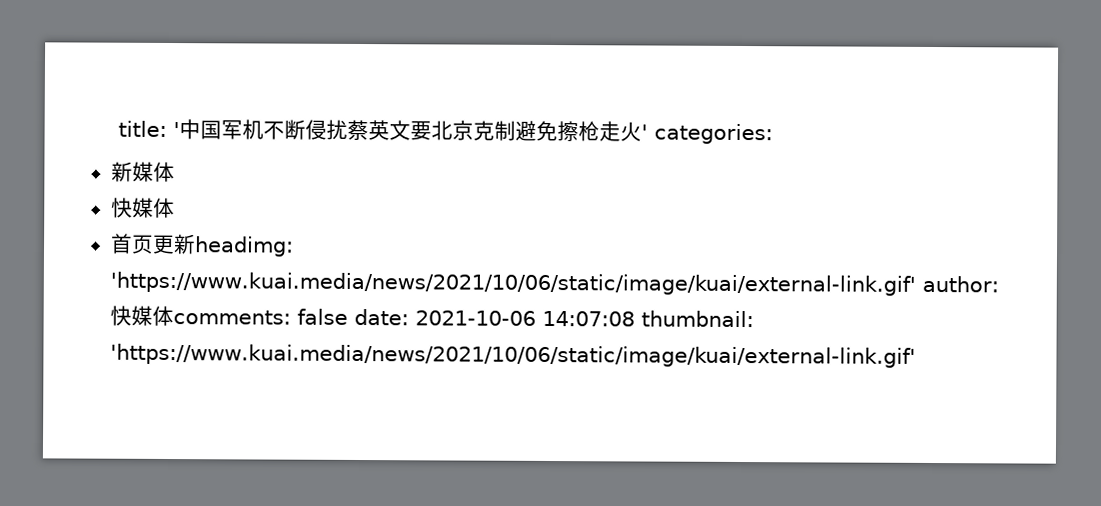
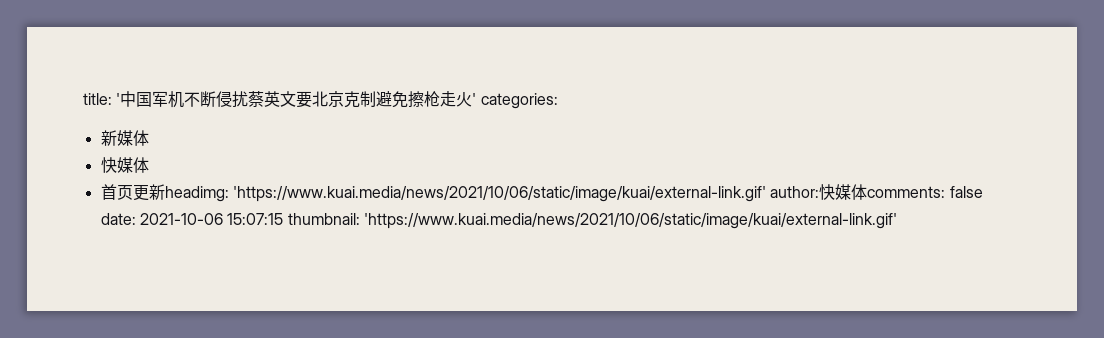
- 首页更新headimg: 'https://www.kuai.media/news/2021/10/06/static/image/kuai/external-link.gif' author:快媒体comments: false date: 2021-10-06 14:07:08 thumbnail: 'https://www.kuai.media/news/2021/10/06/static/image/kuai/external-link.gif'
+ 首页更新headimg: 'https://www.kuai.media/news/2021/10/06/static/image/kuai/external-link.gif' author:快媒体comments: false date: 2021-10-06 15:07:15 thumbnail: 'https://www.kuai.media/news/2021/10/06/static/image/kuai/external-link.gif'

